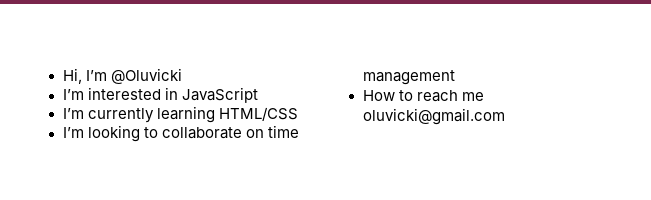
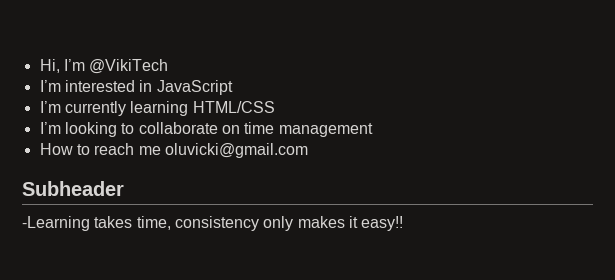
- Hi, I’m @Oluvicki
+ Hi, I’m @VikiTech
+ Subheader
+ -Learning takes time, consistency only makes it easy!!

